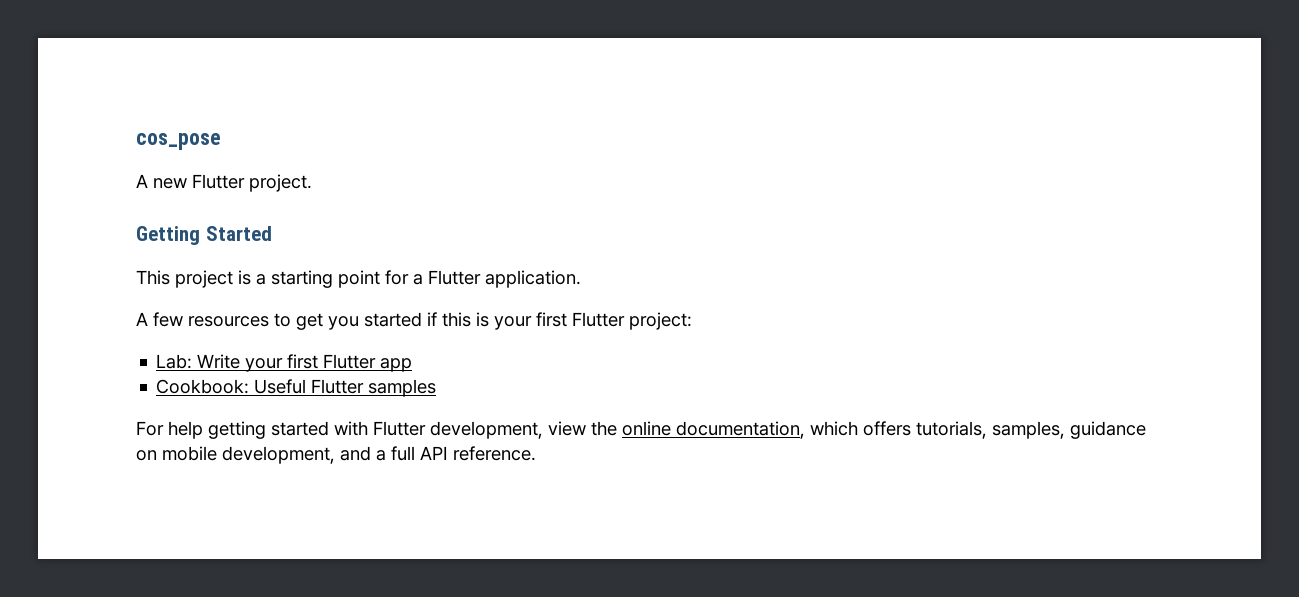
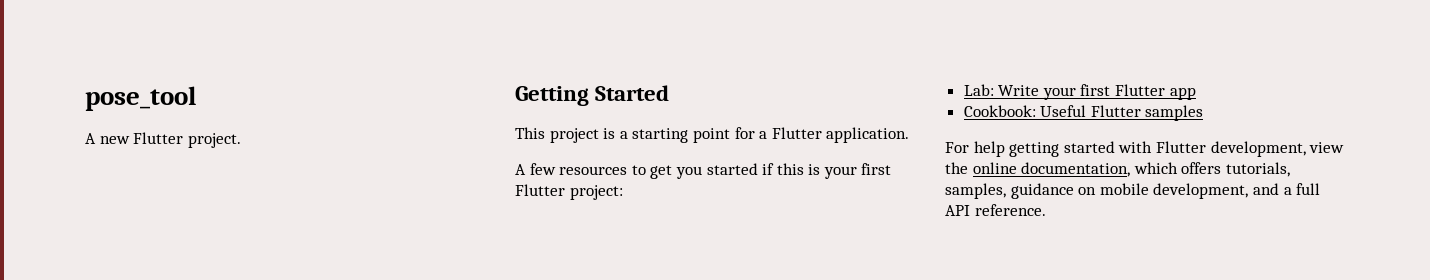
- cos_pose
+ pose_tool

